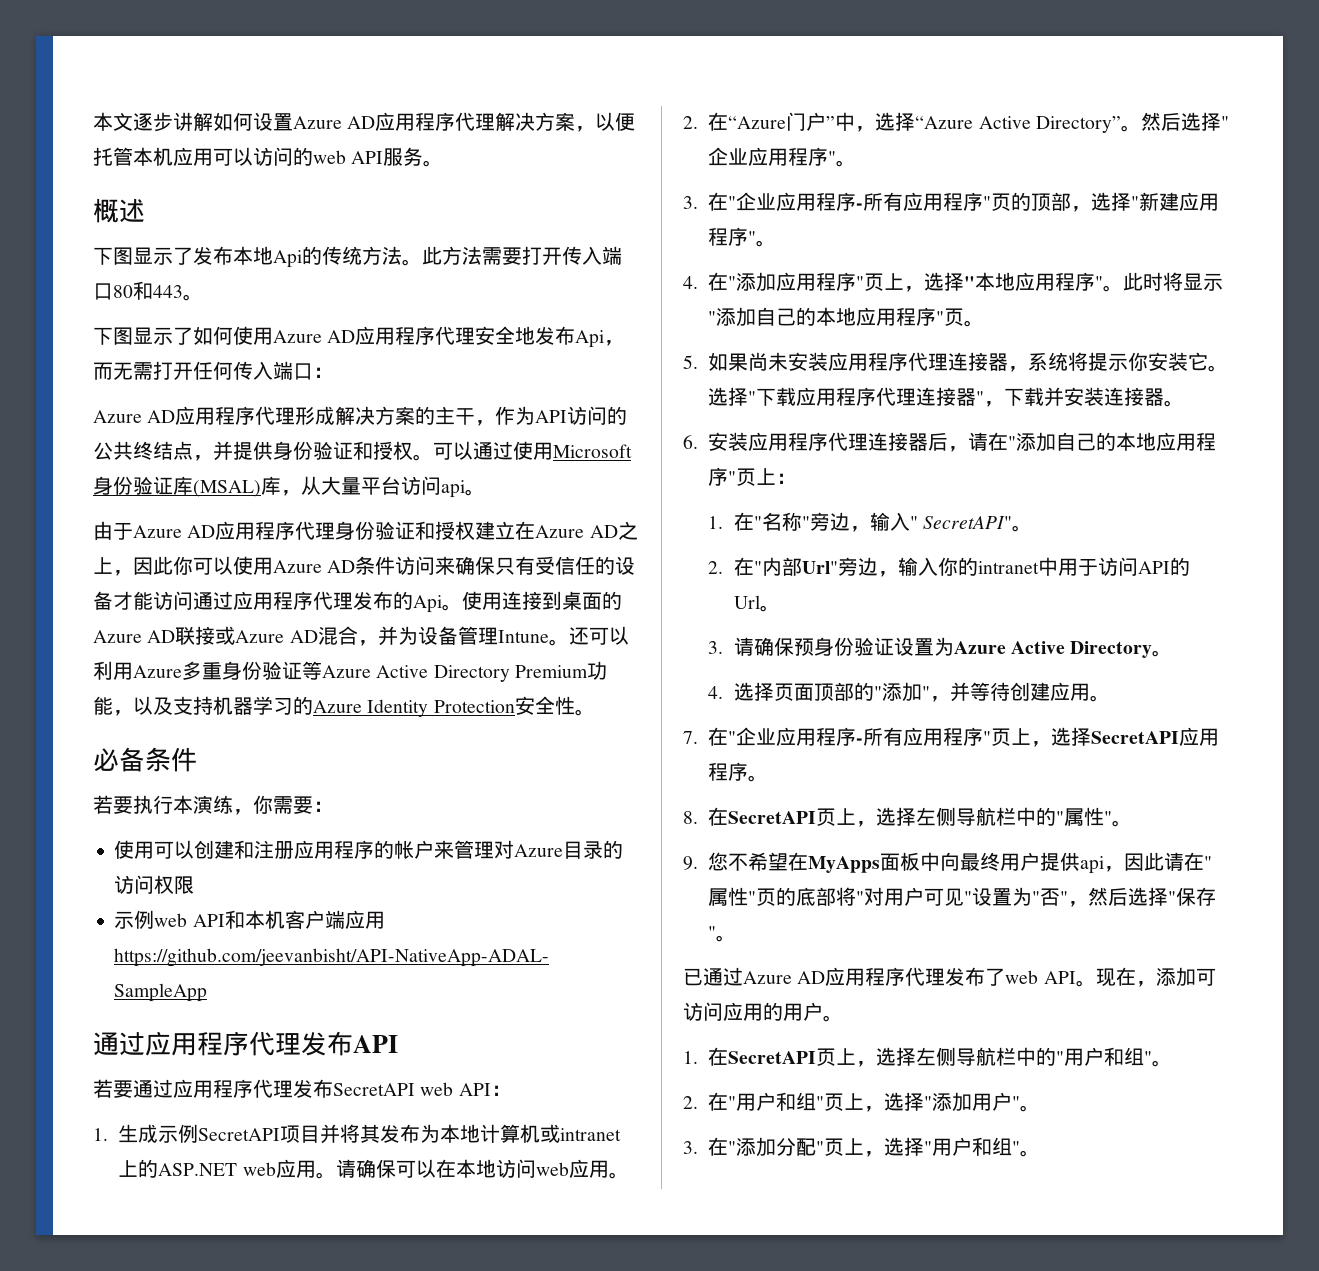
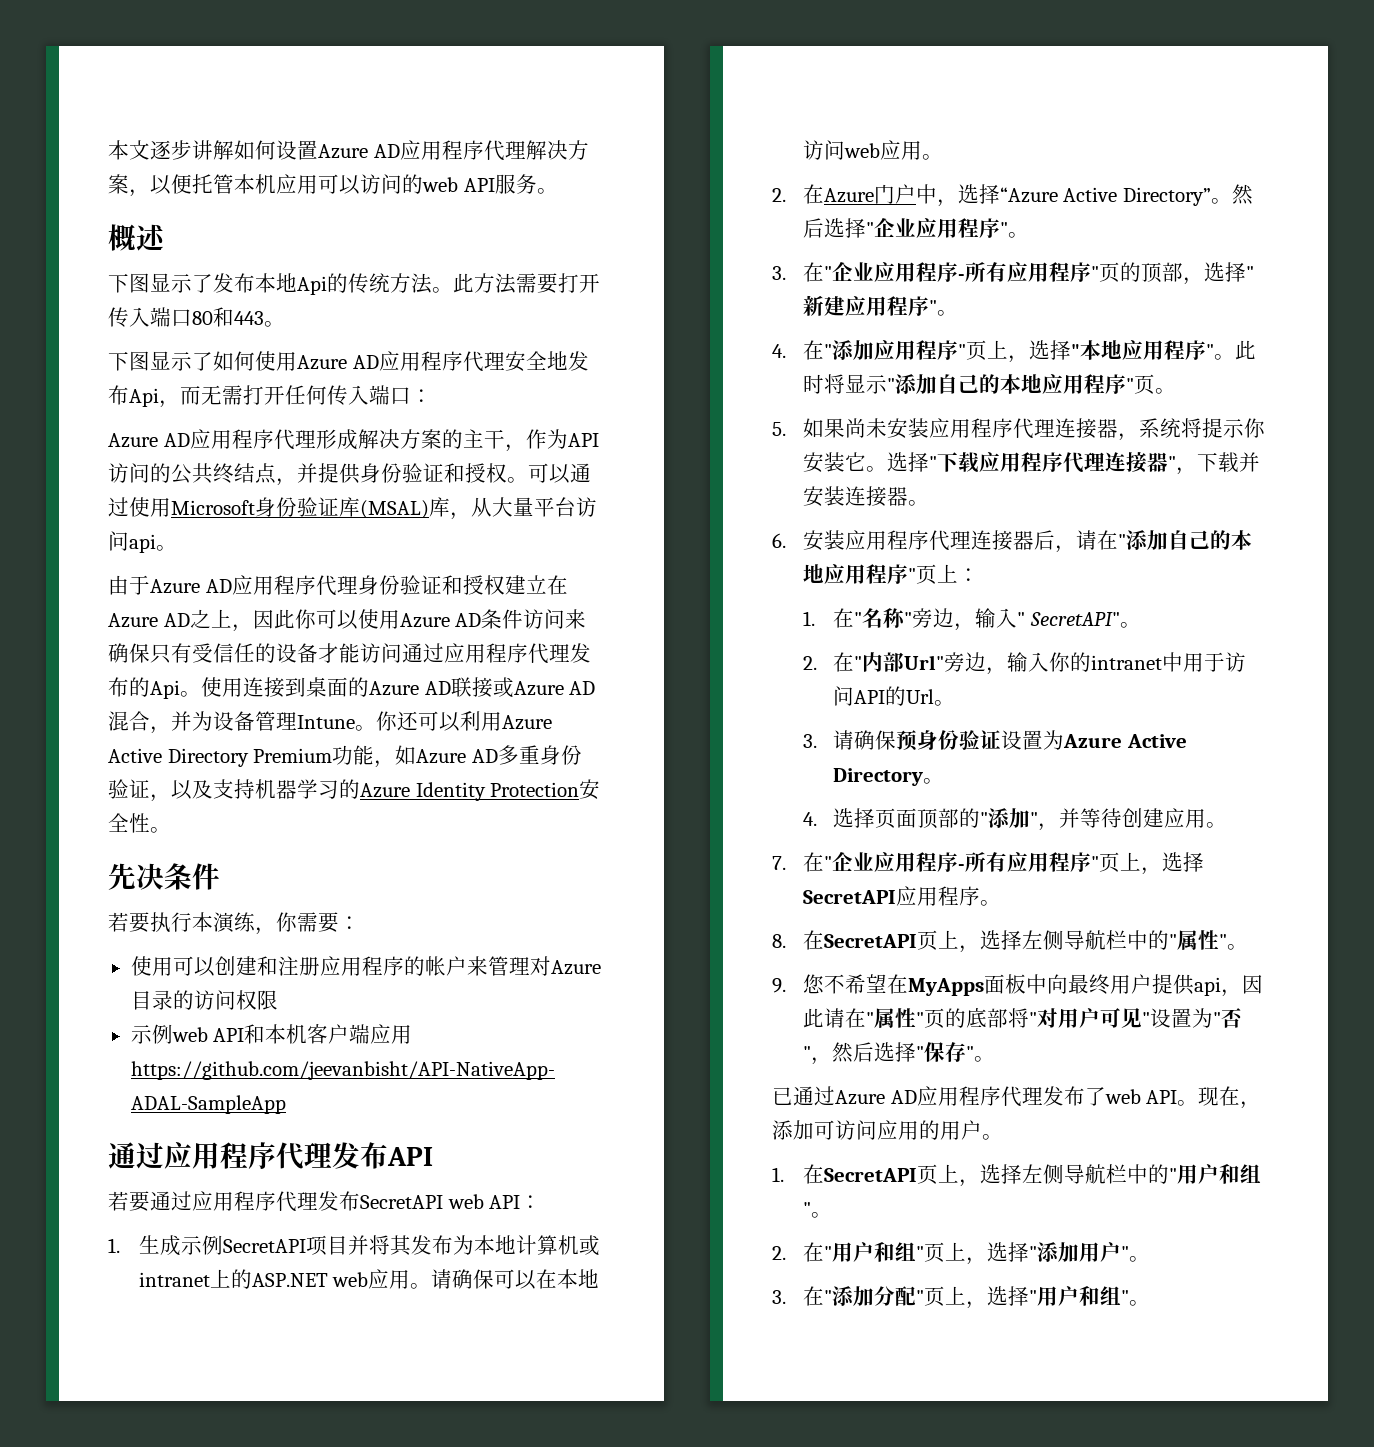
- 还可以利用Azure多重身份验证等Azure Active Directory Premium功能，以及支持机器学习的Azure Identity Protection安全性。
+ 你还可以利用Azure Active Directory Premium功能，如Azure AD多重身份验证，以及支持机器学习的Azure Identity Protection安全性。
- 必备条件
+ 先决条件
- 2.在“Azure门户”中，选择“Azure Active Directory”。
+ 2.在Azure门户中，选择“Azure Active Directory”。

